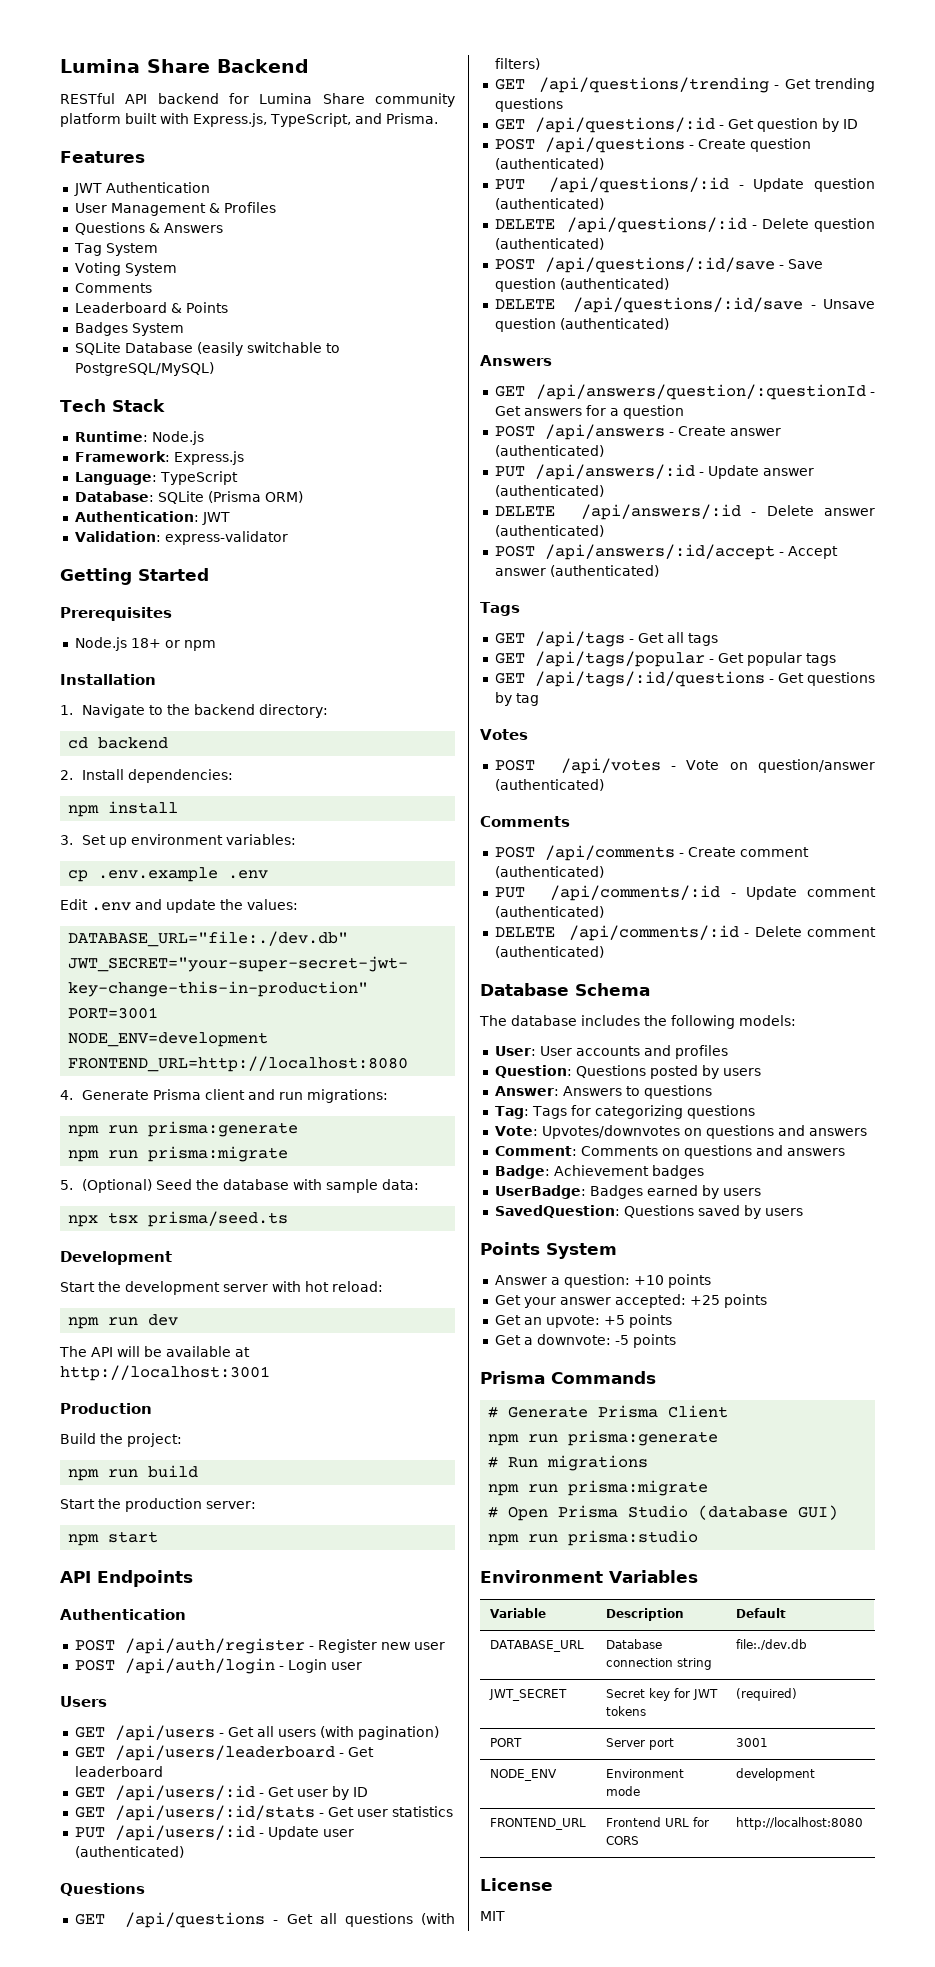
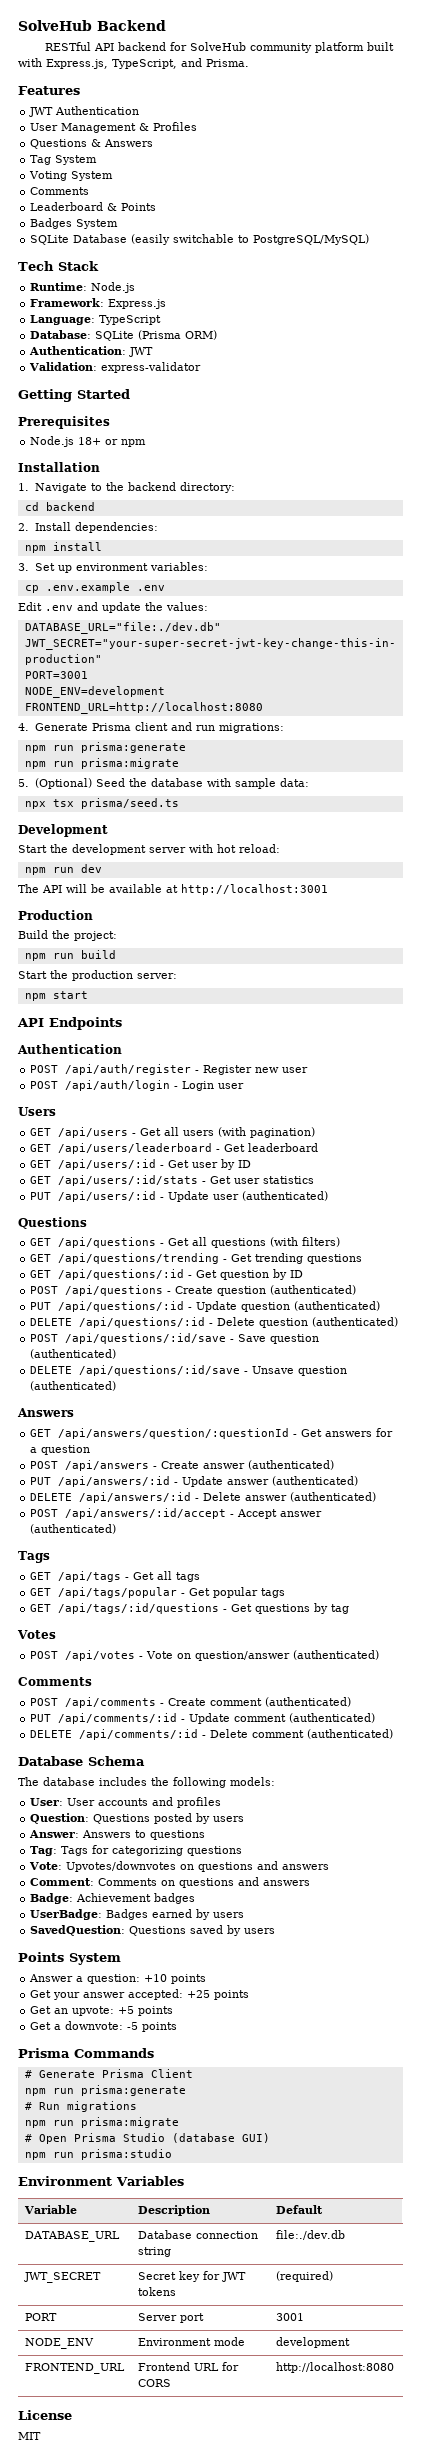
- Lumina Share Backend
+ SolveHub Backend
- RESTful API backend for Lumina Share community platform built with Express.js, TypeScript, and Prisma.
+ RESTful API backend for SolveHub community platform built with Express.js, TypeScript, and Prisma.

